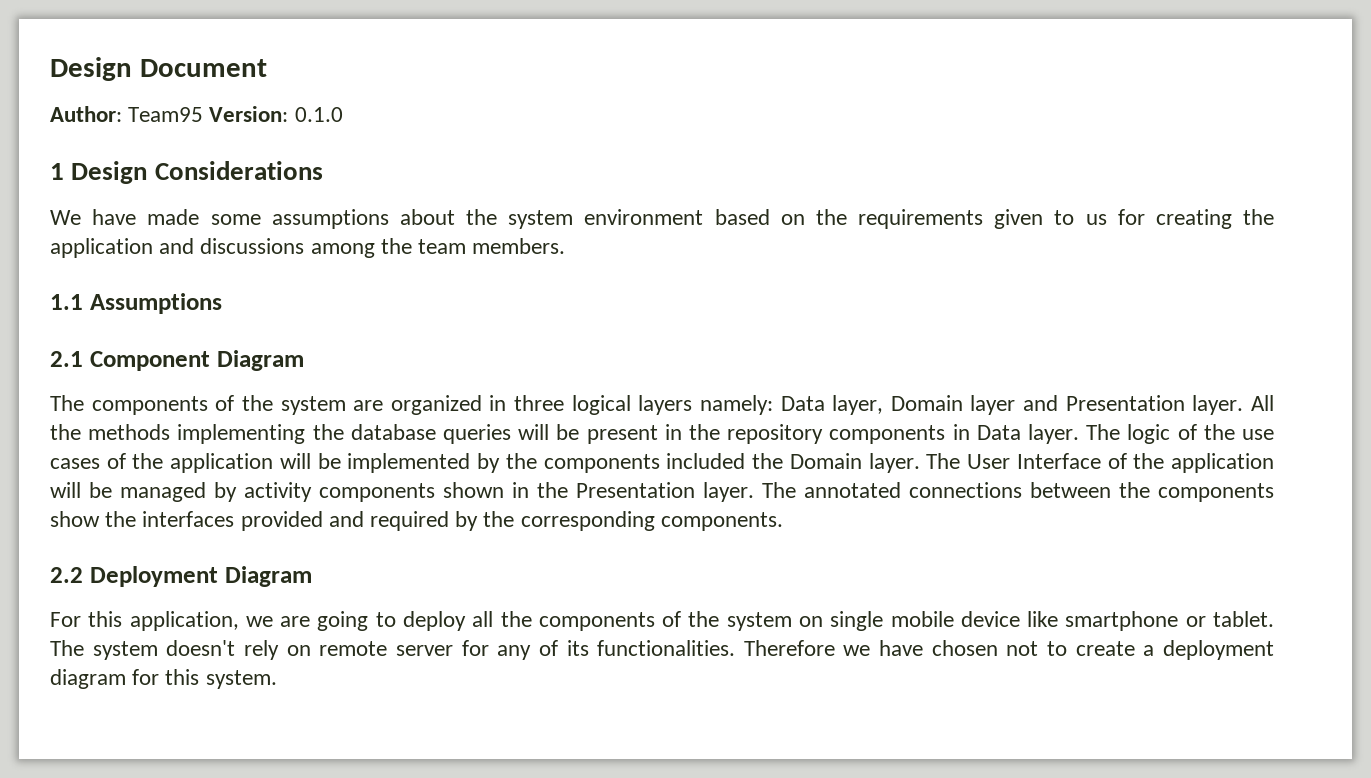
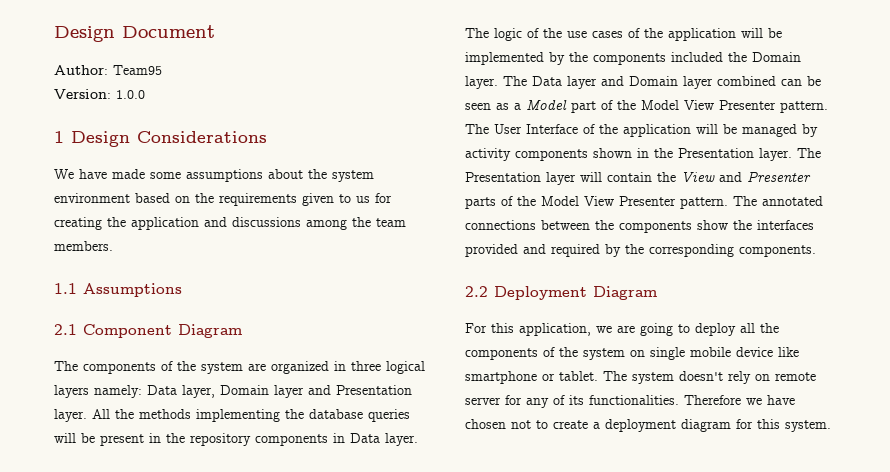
- Author: Team95 Version: 0.1.0
+ Author: Team95
+ Version: 1.0.0
- The User Interface of the application will be managed by activity components shown in the Presentation layer.
+ The Data layer and Domain layer combined can be seen as a Model part of the Model View Presenter pattern. The User Interface of the application will be managed by activity components shown in the Presentation layer.
- The annotated connections between the components show the interfaces provided and required by the corresponding components.
+ The Presentation layer will contain the View and Presenter parts of the Model View Presenter pattern. The annotated connections between the components show the interfaces provided and required by the corresponding components.

